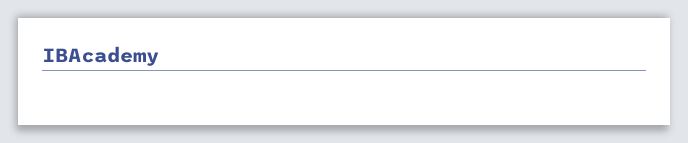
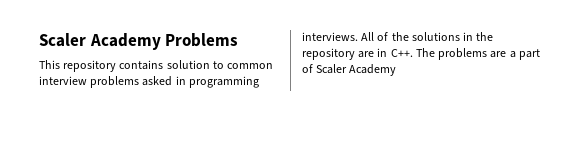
- IBAcademy
+ Scaler Academy Problems
+ This repository contains solution to common interview problems asked in programming interviews. All of the solutions in the repository are in C++. The problems are a part of Scaler Academy

